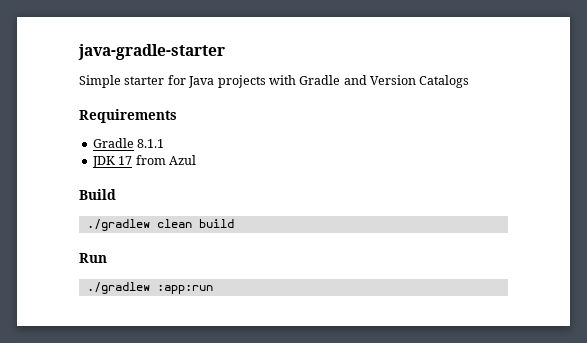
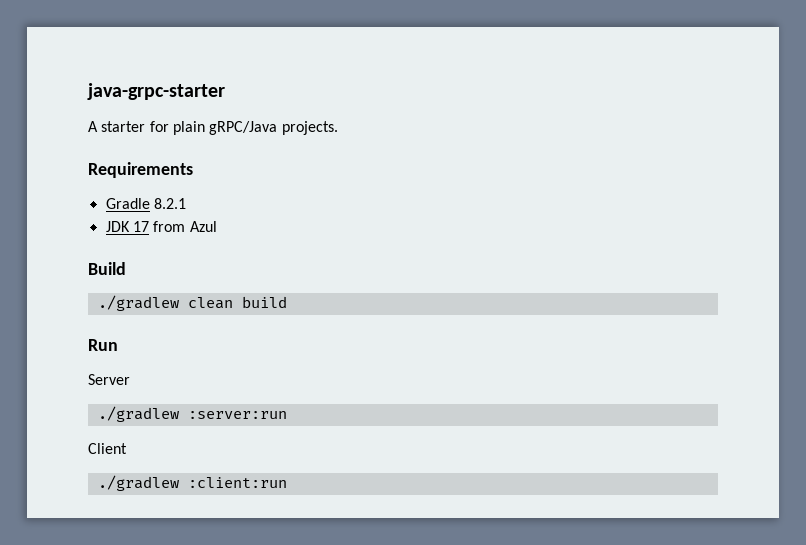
- java-gradle-starter
- Simple starter for Java projects with Gradle and Version Catalogs
+ java-grpc-starter
+ A starter for plain gRPC/Java projects.
- Gradle 8.1.1
+ Gradle 8.2.1
- ./gradlew :app:run
+ Server
+ ./gradlew :server:run
+ Client
+ ./gradlew :client:run

